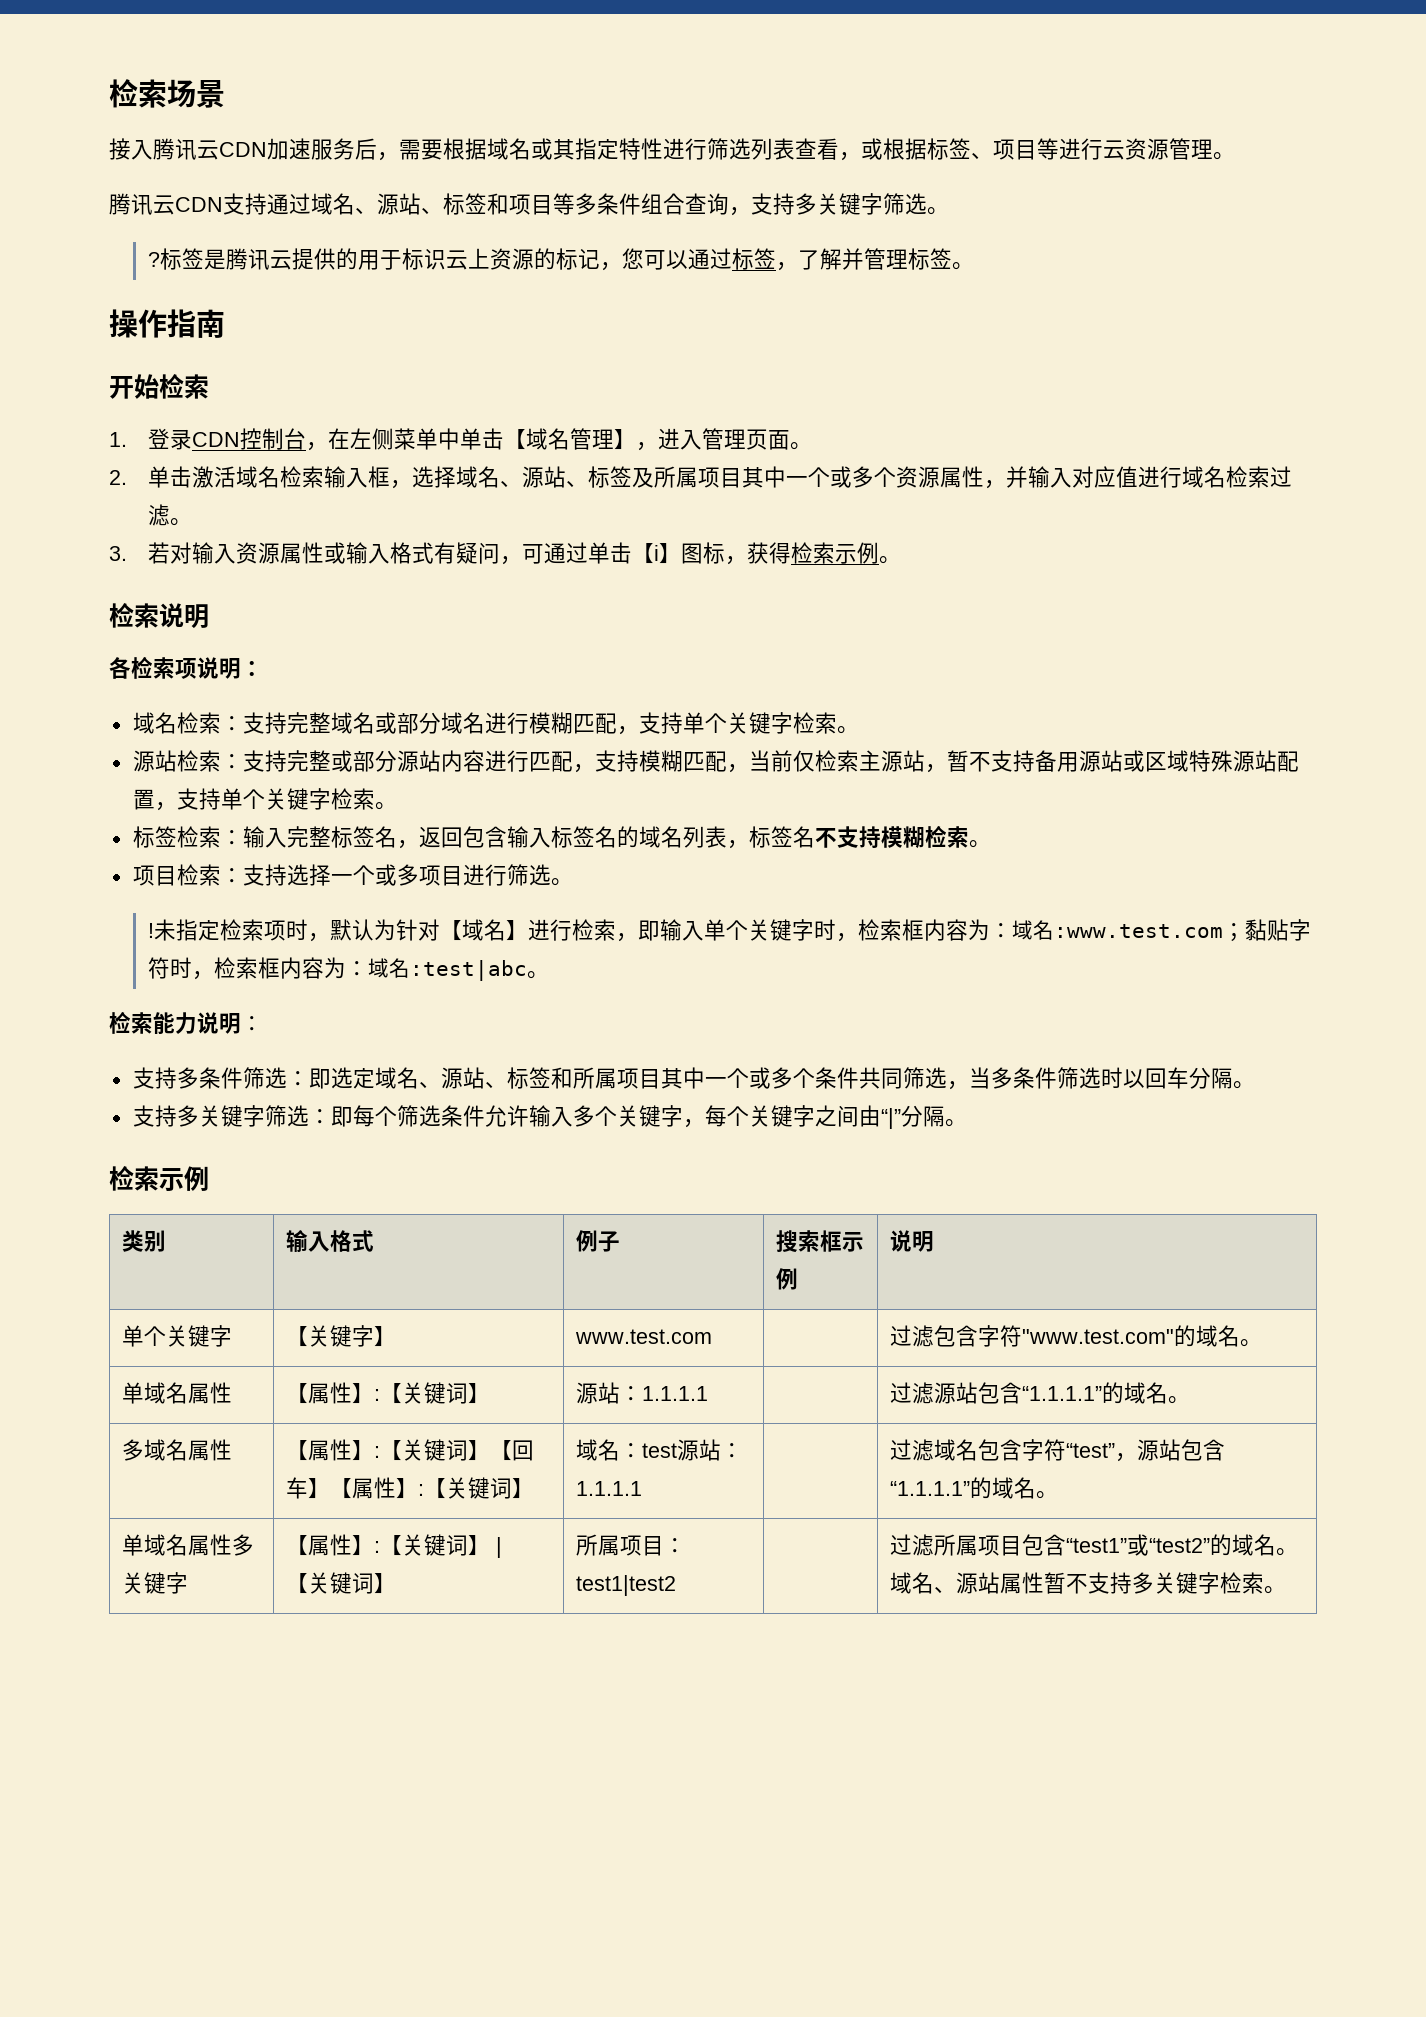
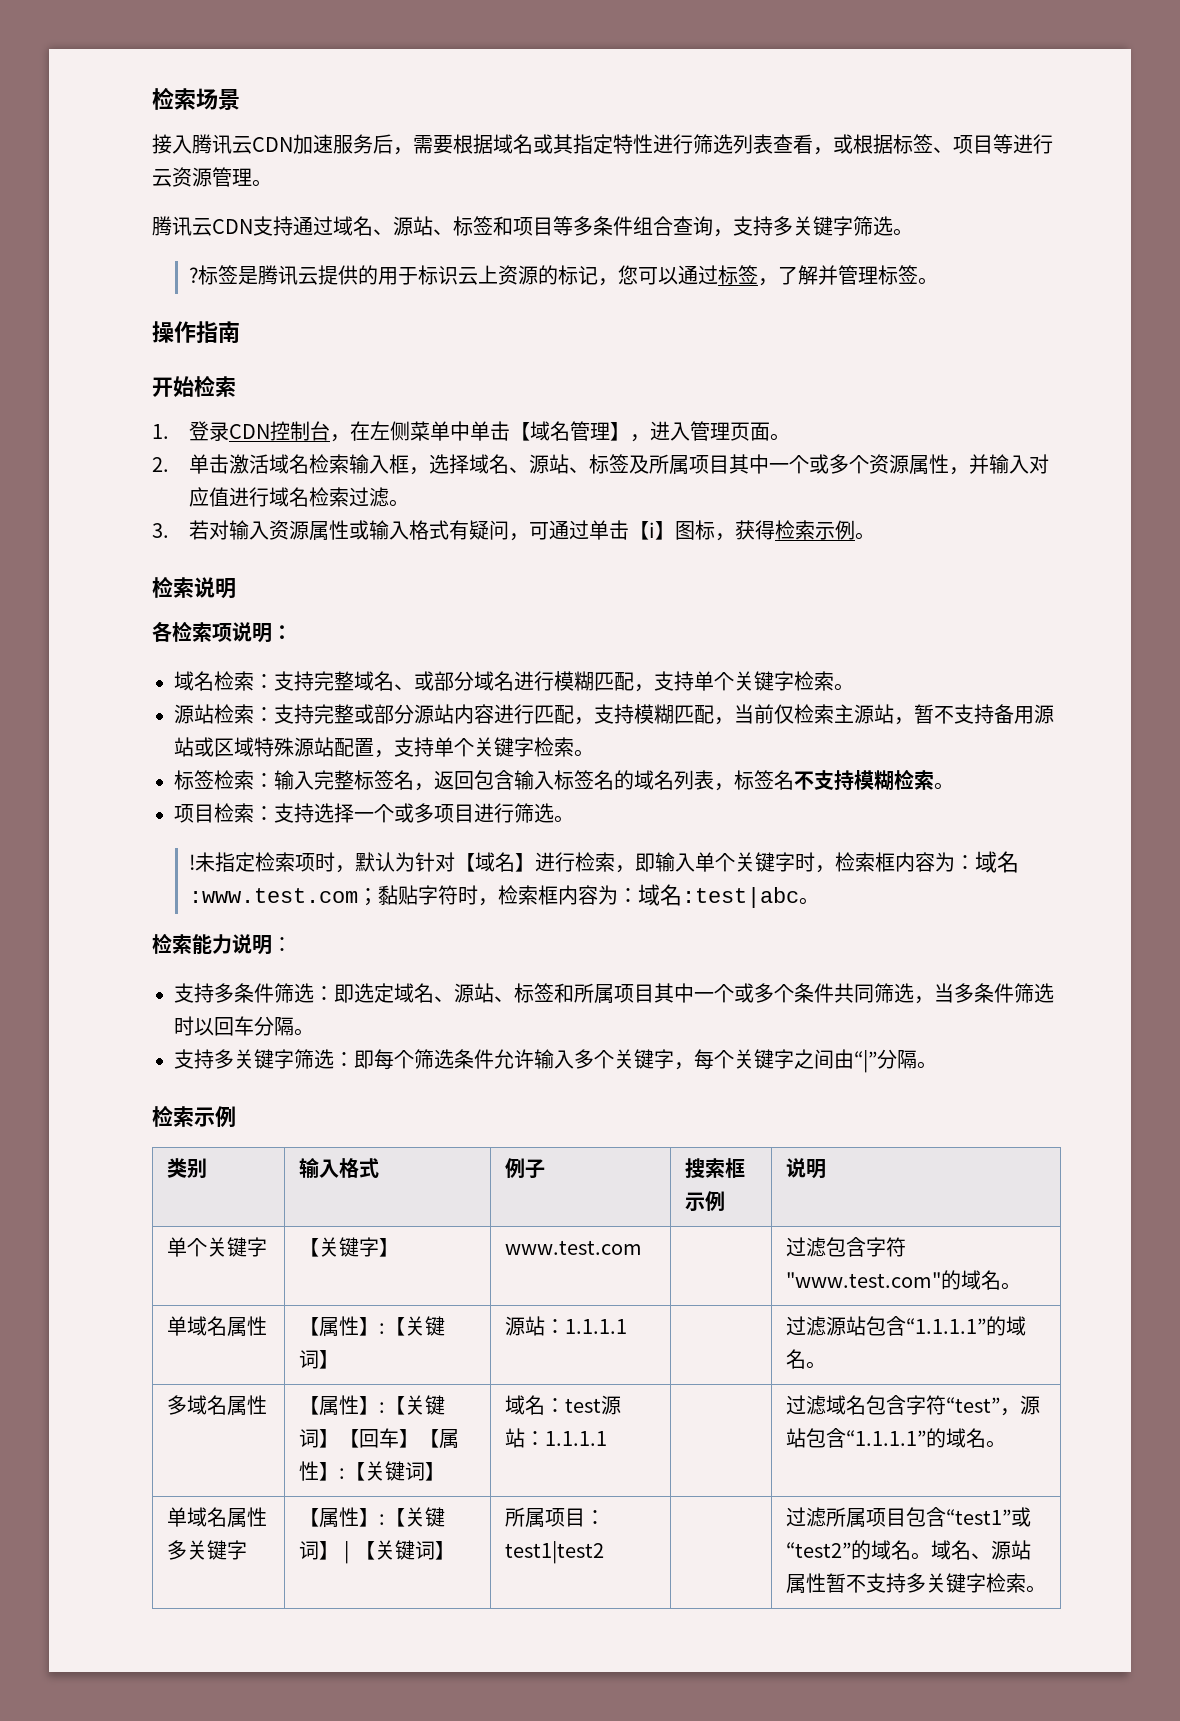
- 域名检索：支持完整域名或部分域名进行模糊匹配，支持单个关键字检索。
+ 域名检索：支持完整域名、或部分域名进行模糊匹配，支持单个关键字检索。

